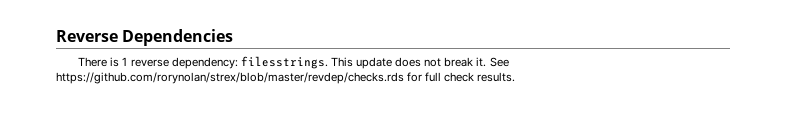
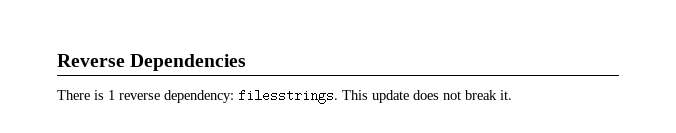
- See https://github.com/rorynolan/strex/blob/master/revdep/checks.rds for full check results.

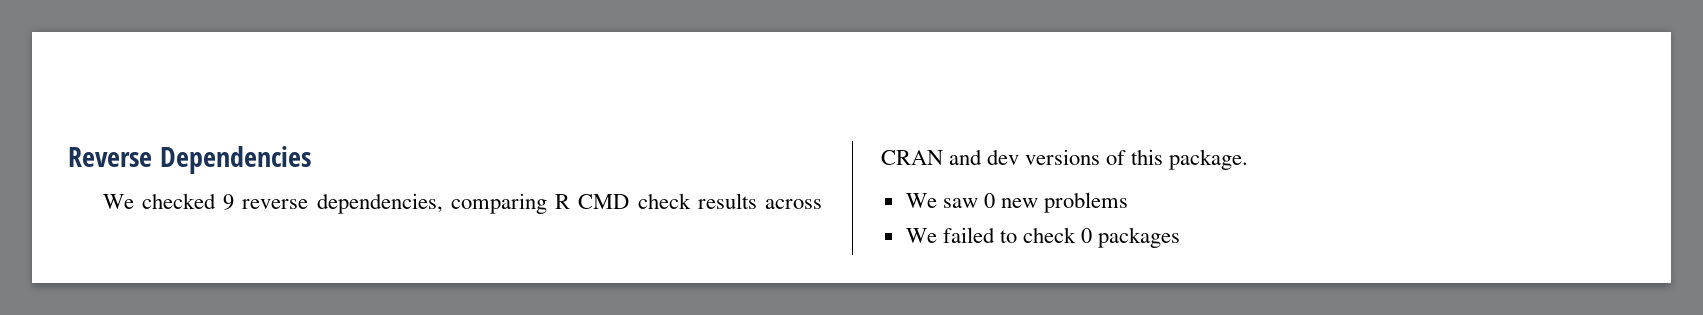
- There is 1 reverse dependency: filesstrings. This update does not break it.
+ We checked 9 reverse dependencies, comparing R CMD check results across CRAN and dev versions of this package.
+ We saw 0 new problems
+ We failed to check 0 packages

